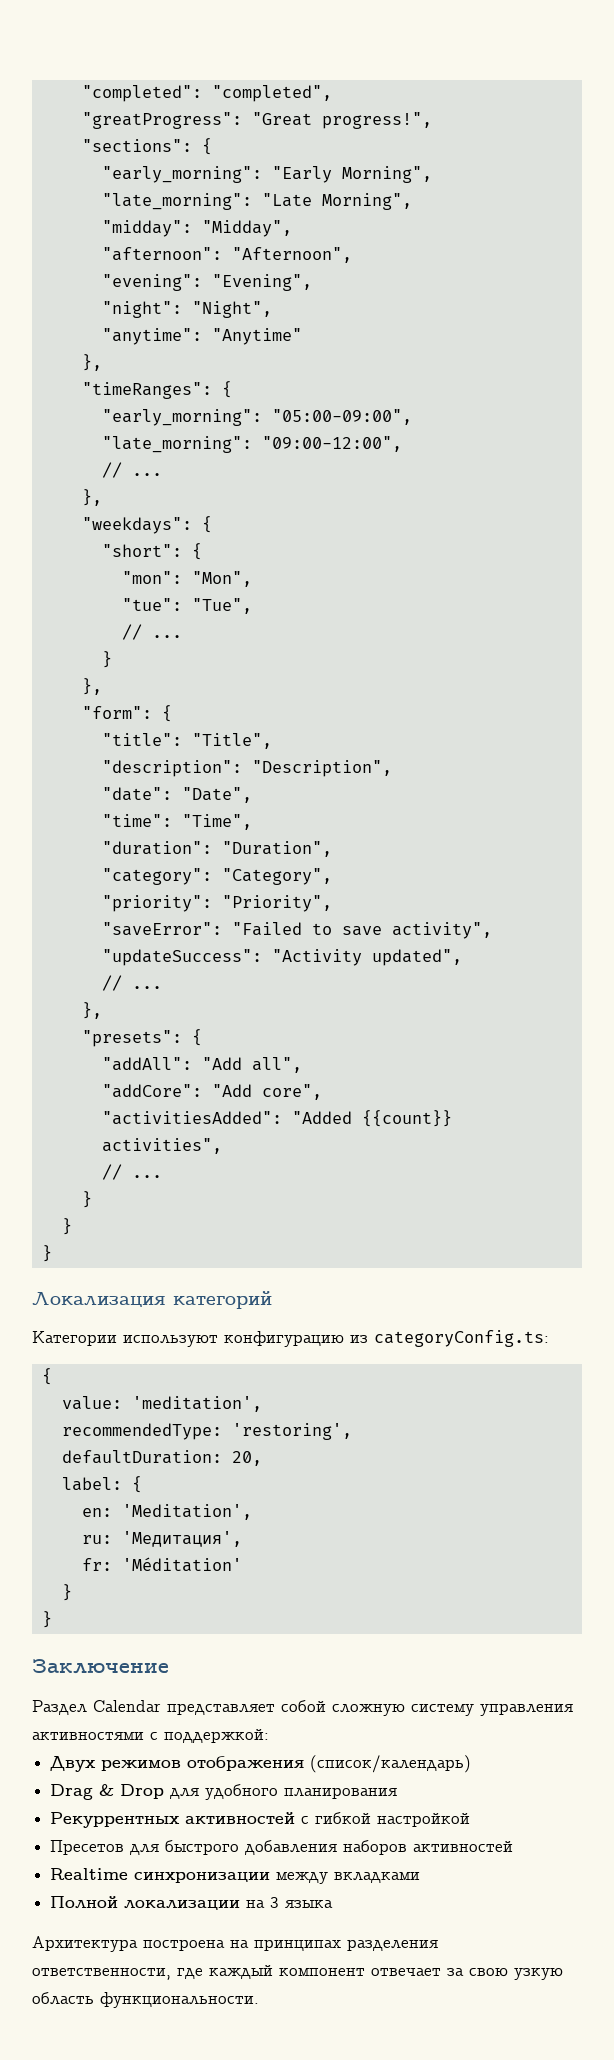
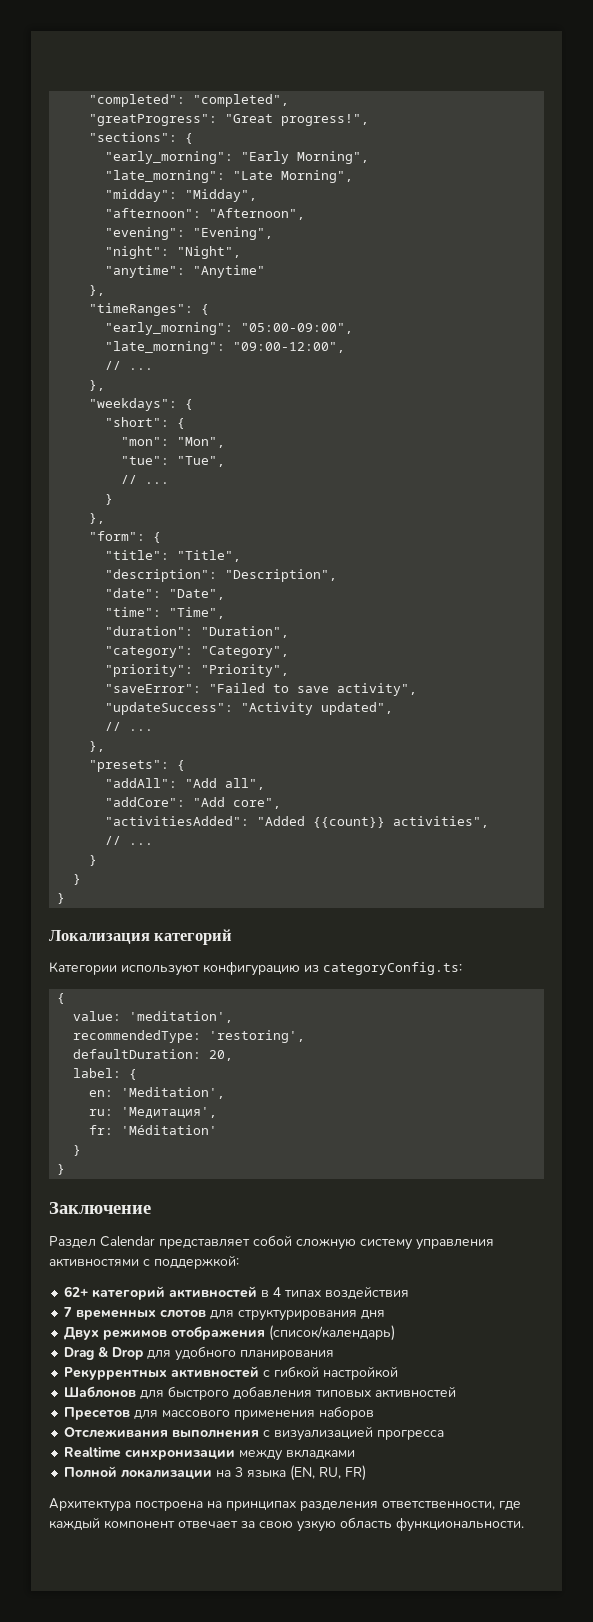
+ 62+ категорий активностей в 4 типах воздействия
+ 7 временных слотов для структурирования дня
- Пресетов для быстрого добавления наборов активностей
+ Шаблонов для быстрого добавления типовых активностей
+ Пресетов для массового применения наборов
+ Отслеживания выполнения с визуализацией прогресса
- Полной локализации на 3 языка
+ Полной локализации на 3 языка (EN, RU, FR)

